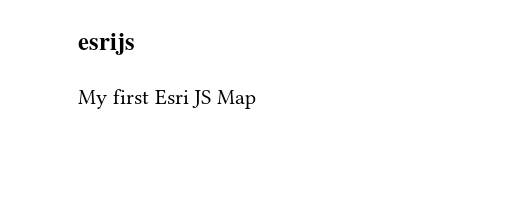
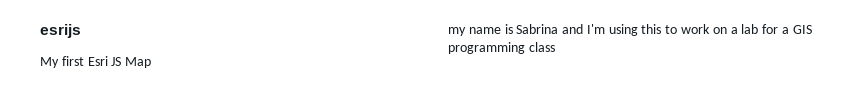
+ my name is Sabrina and I'm using this to work on a lab for a GIS programming class

